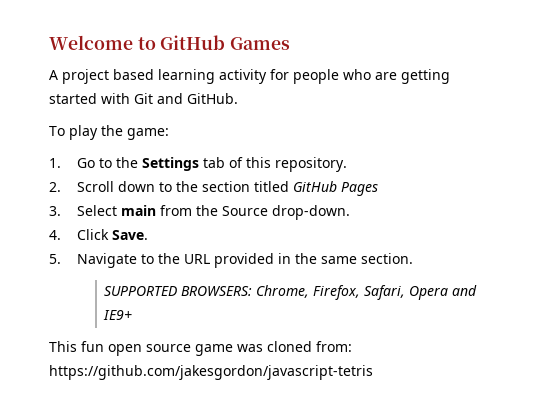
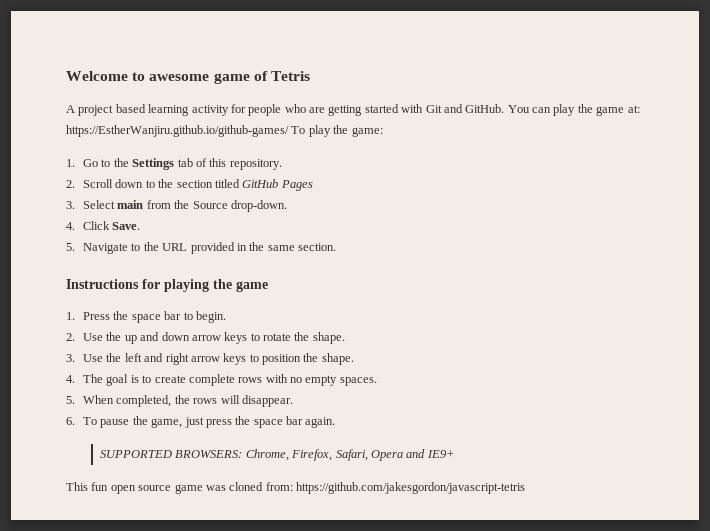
- Welcome to GitHub Games
+ Welcome to awesome game of Tetris
- A project based learning activity for people who are getting started with Git and GitHub.
- To play the game:
+ A project based learning activity for people who are getting started with Git and GitHub. You can play the game at: https://EstherWanjiru.github.io/github-games/ To play the game:
+ Instructions for playing the game
+ 1. Press the space bar to begin.
+ 2. Use the up and down arrow keys to rotate the shape.
+ 3. Use the left and right arrow keys to position the shape.
+ 4. The goal is to create complete rows with no empty spaces.
+ 5. When completed, the rows will disappear.
+ 6. To pause the game, just press the space bar again.

